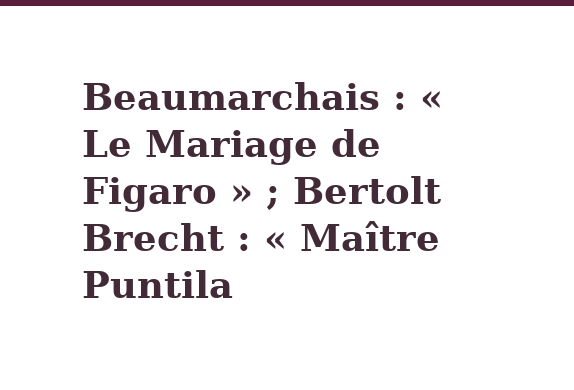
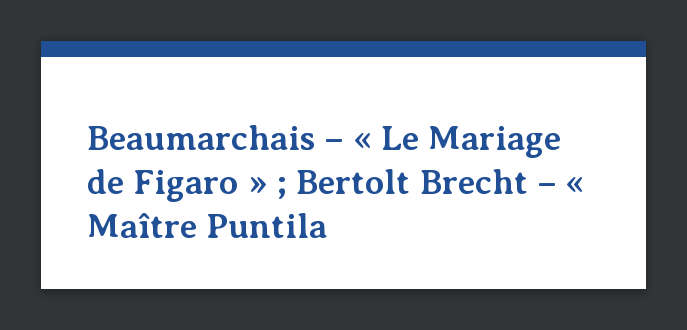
- Beaumarchais : « Le Mariage de Figaro » ; Bertolt Brecht : « Maître Puntila
+ Beaumarchais – « Le Mariage de Figaro » ; Bertolt Brecht – « Maître Puntila

